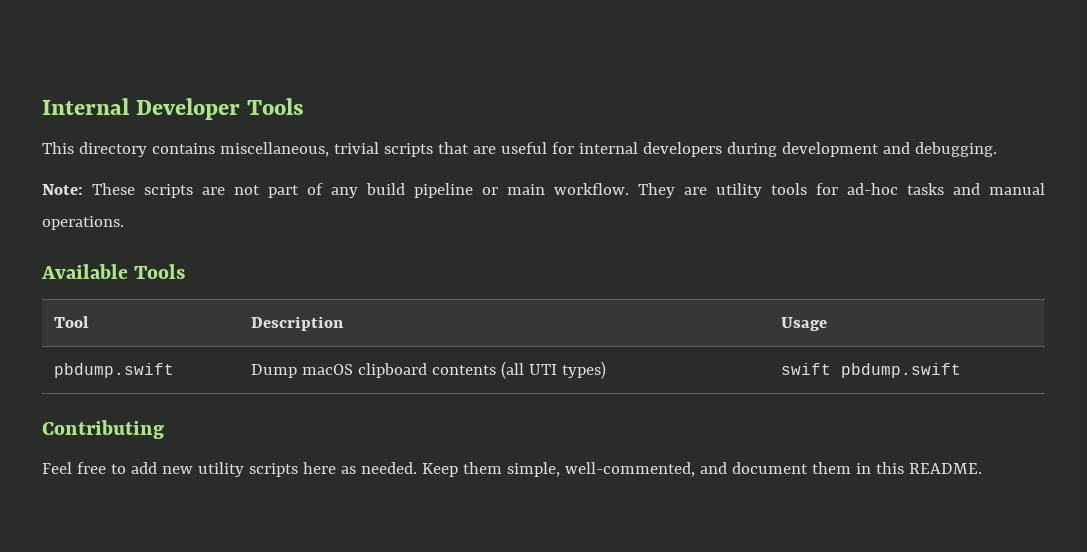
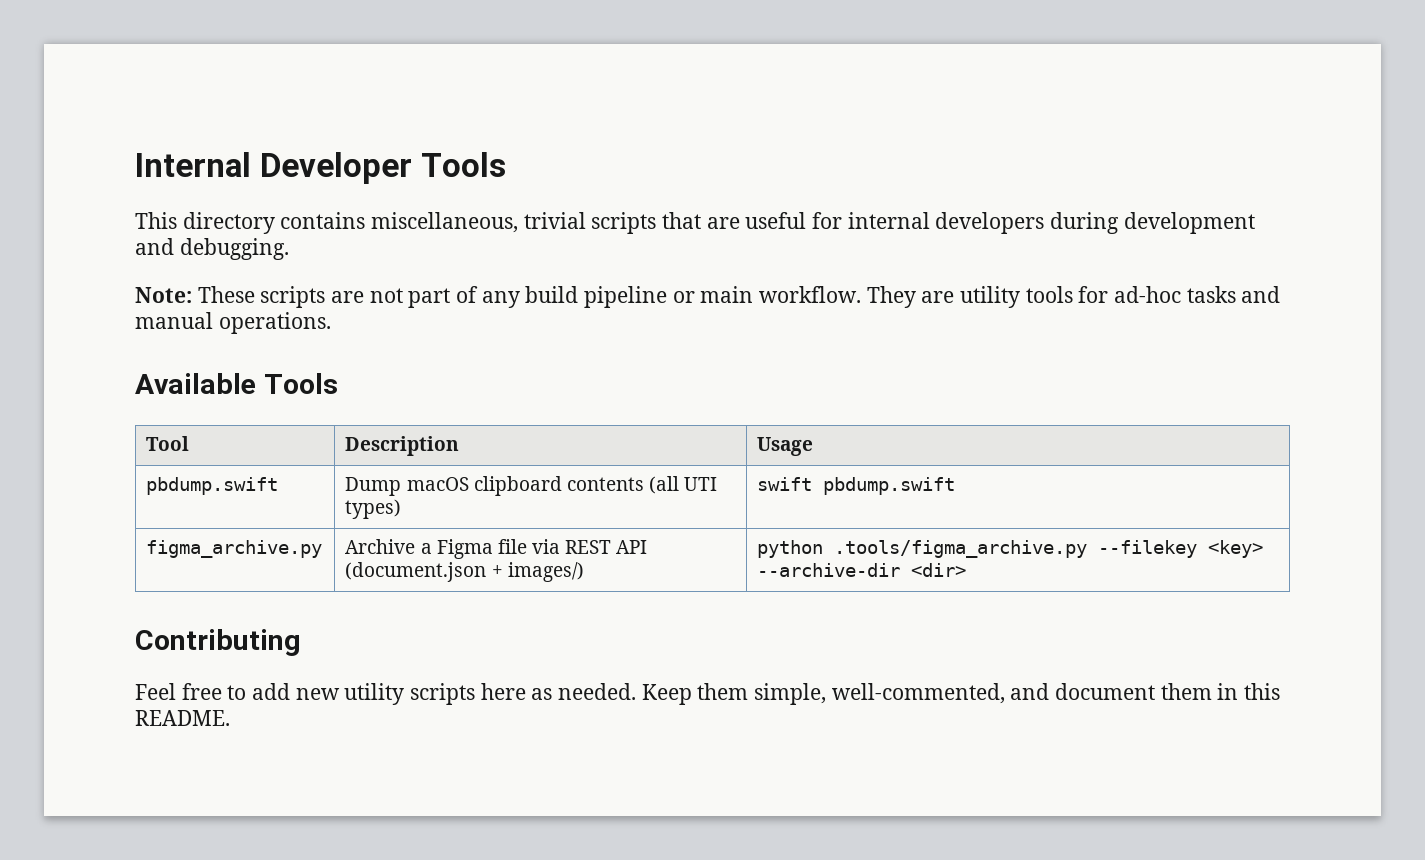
+ figma_archive.py | Archive a Figma file via REST API (document.json + images/) | python .tools/figma_archive.py --filekey <key> --archive-dir <dir>

